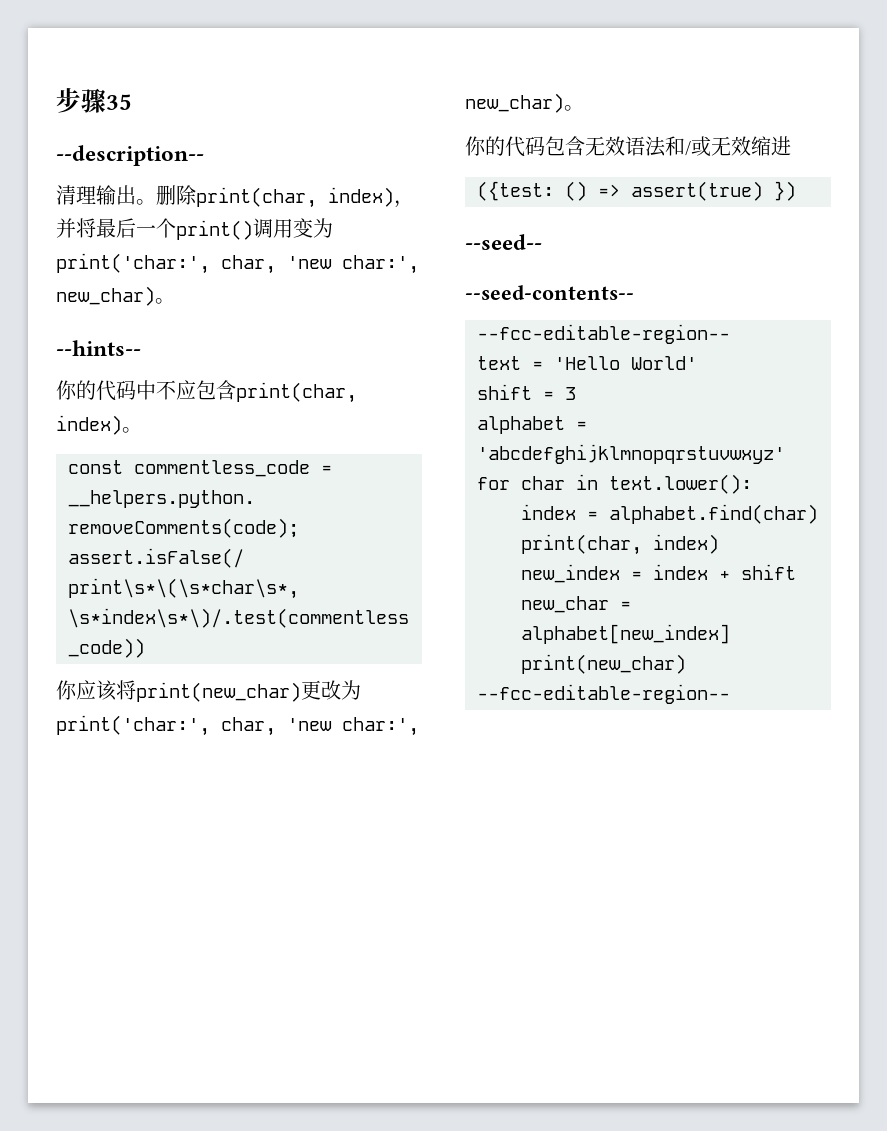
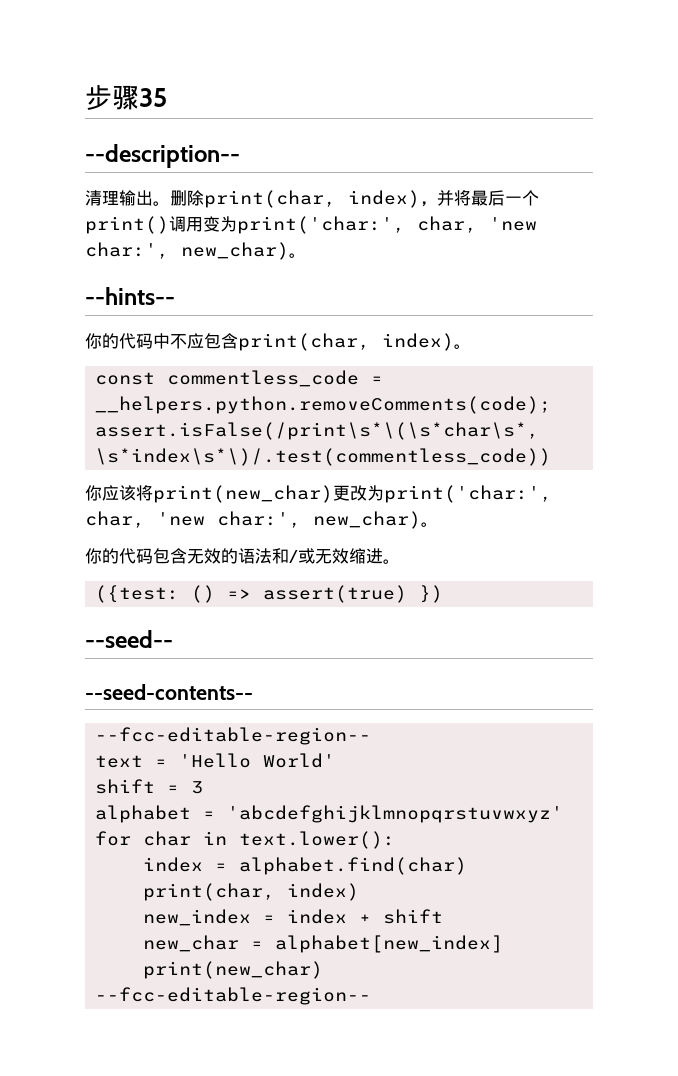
- 你的代码包含无效语法和/或无效缩进
+ 你的代码包含无效的语法和/或无效缩进。

